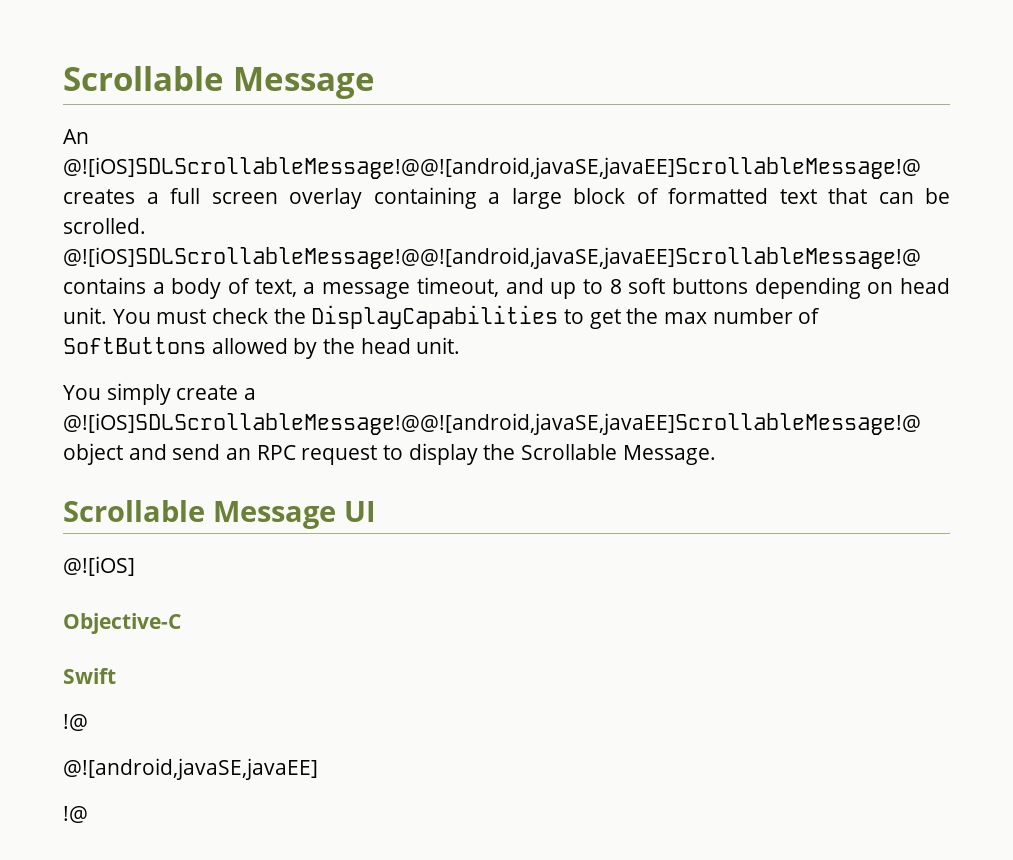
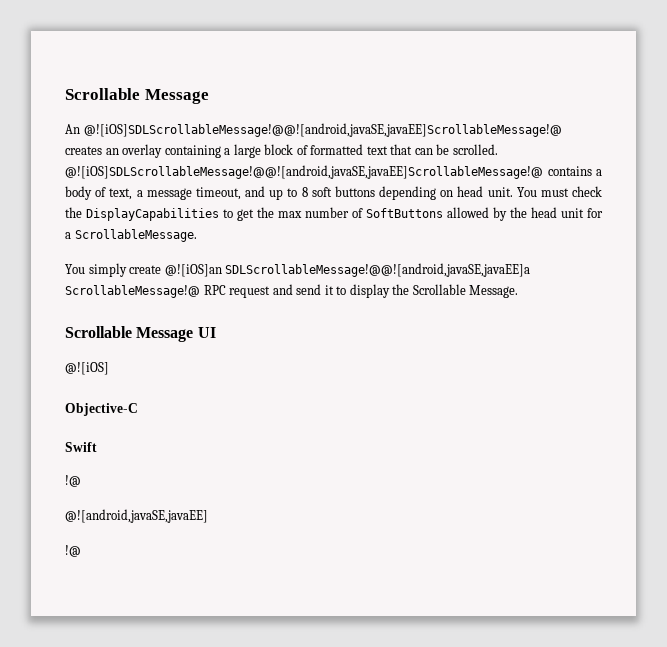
- An @![iOS]SDLScrollableMessage!@@![android,javaSE,javaEE]ScrollableMessage!@ creates a full screen overlay containing a large block of formatted text that can be scrolled.
+ An @![iOS]SDLScrollableMessage!@@![android,javaSE,javaEE]ScrollableMessage!@ creates an overlay containing a large block of formatted text that can be scrolled.
- You must check the DisplayCapabilities to get the max number of SoftButtons allowed by the head unit.
+ You must check the DisplayCapabilities to get the max number of SoftButtons allowed by the head unit for a ScrollableMessage.
- You simply create a @![iOS]SDLScrollableMessage!@@![android,javaSE,javaEE]ScrollableMessage!@ object and send an RPC request to display the Scrollable Message.
+ You simply create @![iOS]an SDLScrollableMessage!@@![android,javaSE,javaEE]a ScrollableMessage!@ RPC request and send it to display the Scrollable Message.

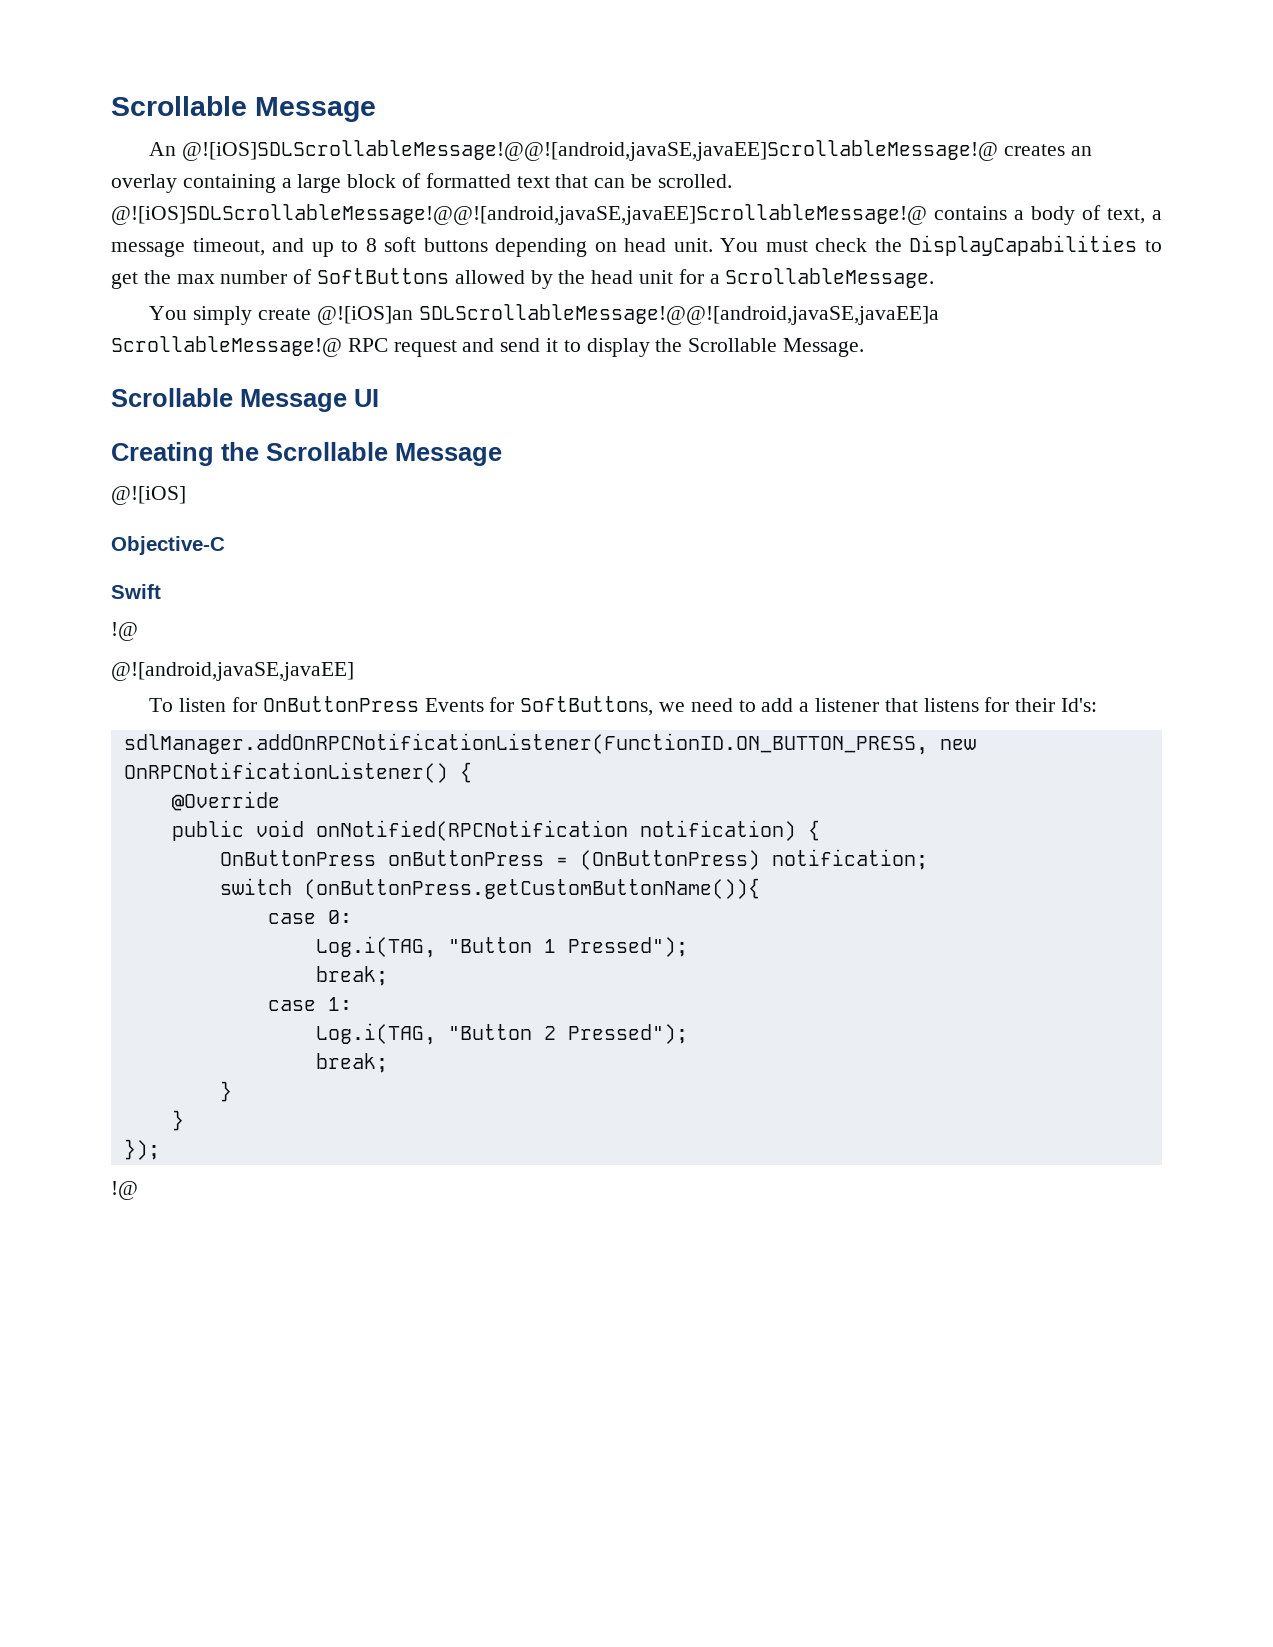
+ Creating the Scrollable Message
+ To listen for OnButtonPress Events for SoftButtons, we need to add a listener that listens for their Id's:
+ sdlManager.addOnRPCNotificationListener(FunctionID.ON_BUTTON_PRESS, new OnRPCNotificationListener() {
+ @Override
+ public void onNotified(RPCNotification notification) {
+ OnButtonPress onButtonPress = (OnButtonPress) notification;
+ switch (onButtonPress.getCustomButtonName()){
+ case 0:
+ Log.i(TAG, "Button 1 Pressed");
+ break;
+ case 1:
+ Log.i(TAG, "Button 2 Pressed");
+ break;
+ }
+ }
+ });

